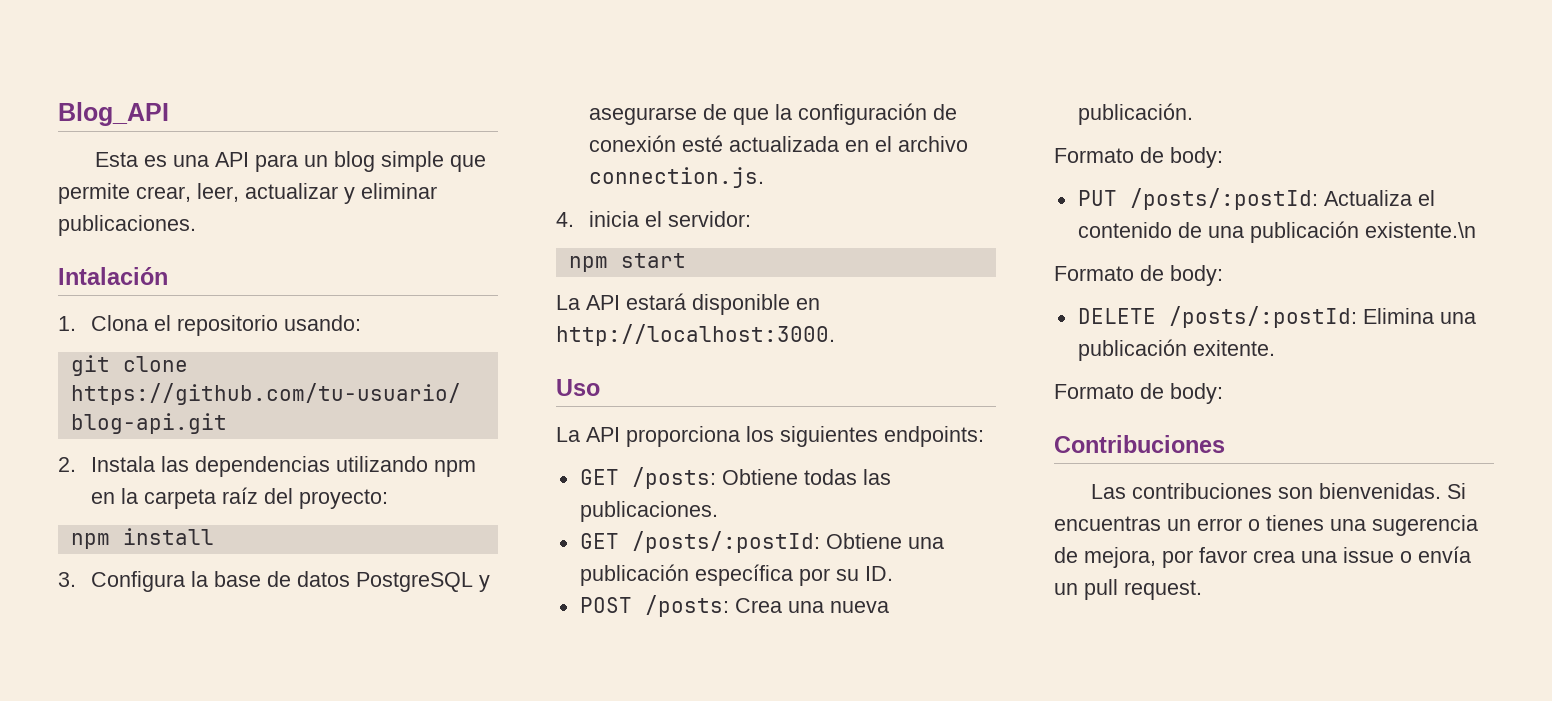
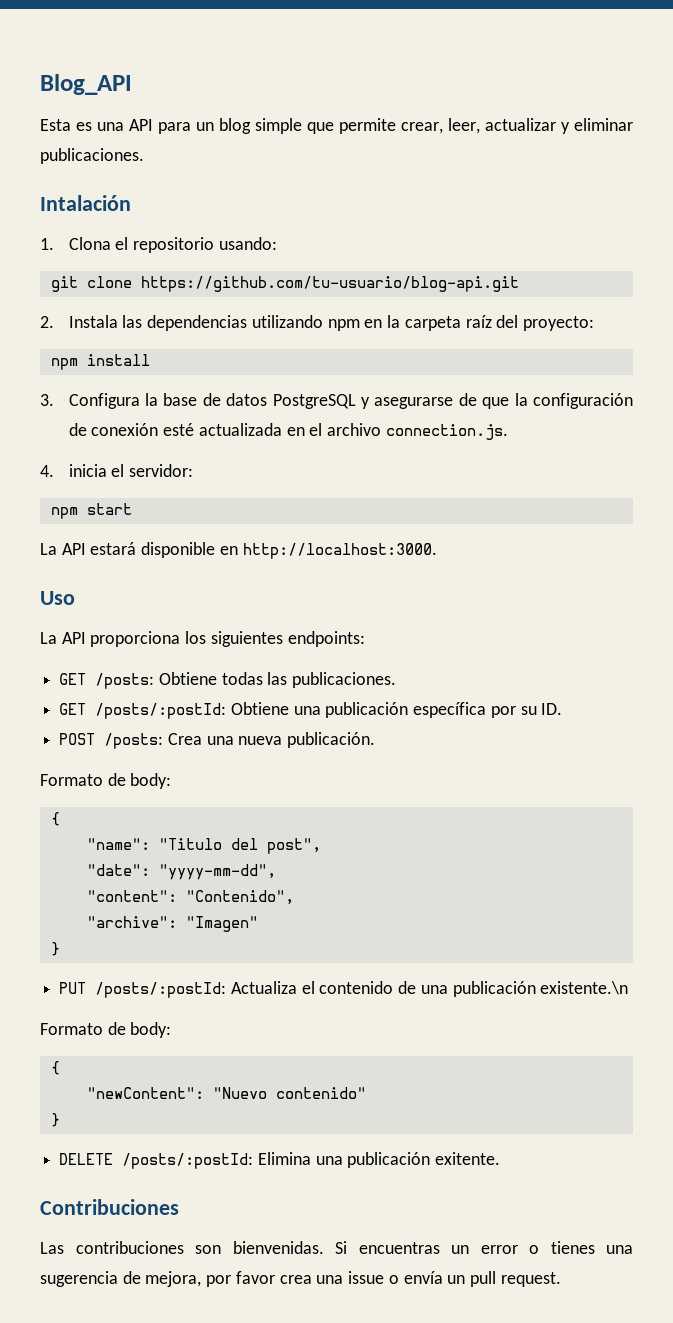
  POST /posts: Crea una nueva publicación.
  Formato de body:
+ {
+ "name": "Titulo del post",
+ "date": "yyyy-mm-dd",
+ "content": "Contenido",
+ "archive": "Imagen"
+ }
  PUT /posts/:postId: Actualiza el contenido de una publicación existente.\n
  Formato de body:
+ {
+ "newContent": "Nuevo contenido"
+ }
  DELETE /posts/:postId: Elimina una publicación exitente.
- Formato de body:

